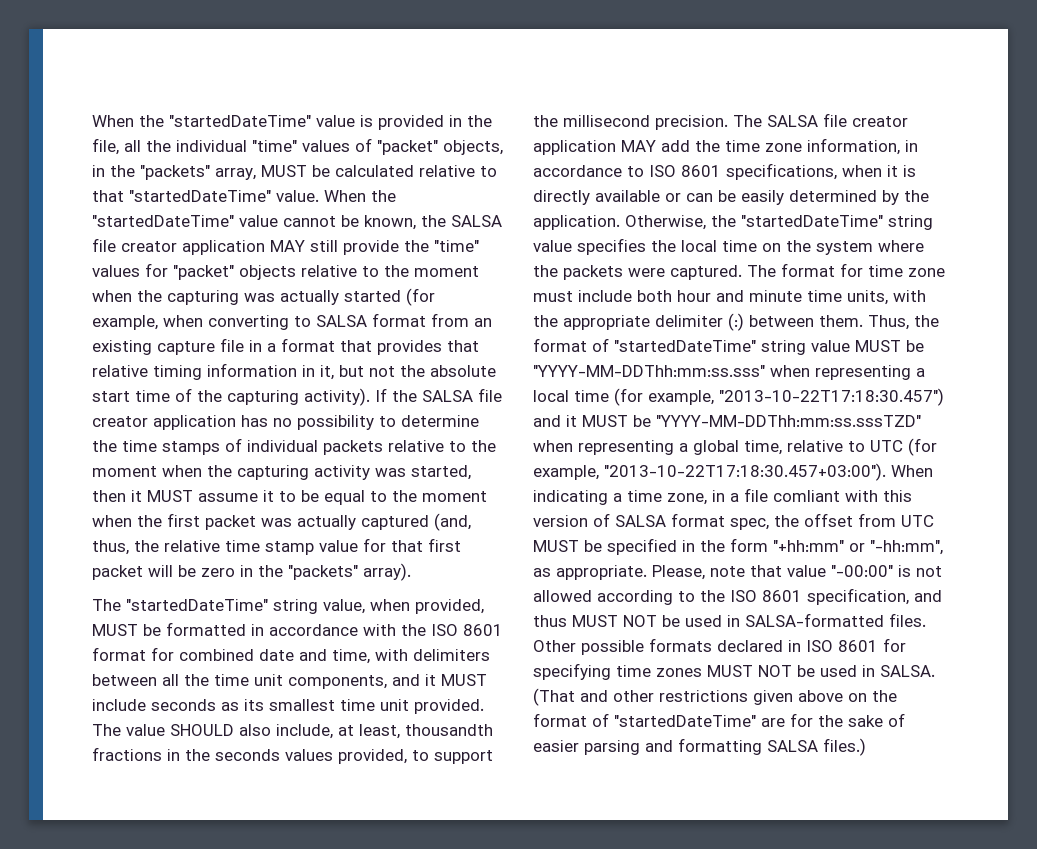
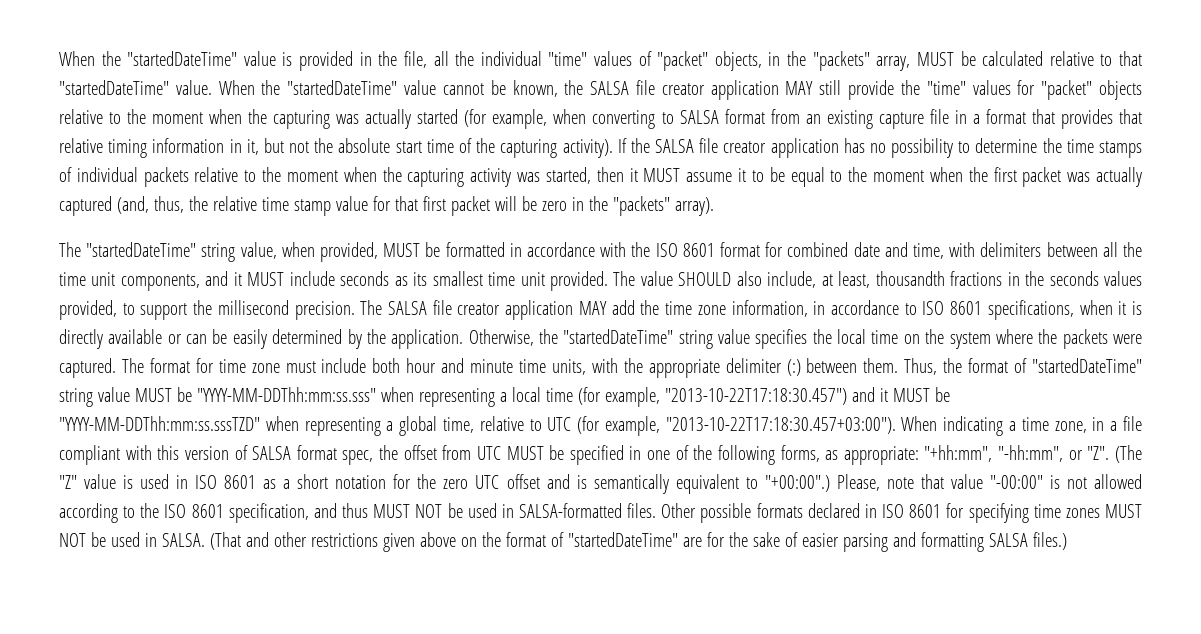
- Thus, the format of "startedDateTime" string value MUST be "YYYY-MM-DDThh:mm:ss.sss" when representing a local time (for example, "2013-10-22T17:18:30.457") and it MUST be "YYYY-MM-DDThh:mm:ss.sssTZD" when representing a global time, relative to UTC (for example, "2013-10-22T17:18:30.457+03:00"). When indicating a time zone, in a file comliant with this version of SALSA format spec, the offset from UTC MUST be specified in the form "+hh:mm" or "-hh:mm", as appropriate.
+ Thus, the format of "startedDateTime" string value MUST be "YYYY-MM-DDThh:mm:ss.sss" when representing a local time (for example, "2013-10-22T17:18:30.457") and it MUST be "YYYY-MM-DDThh:mm:ss.sssTZD" when representing a global time, relative to UTC (for example, "2013-10-22T17:18:30.457+03:00"). When indicating a time zone, in a file compliant with this version of SALSA format spec, the offset from UTC MUST be specified in one of the following forms, as appropriate: "+hh:mm", "-hh:mm", or "Z". (The "Z" value is used in ISO 8601 as a short notation for the zero UTC offset and is semantically equivalent to "+00:00".)

